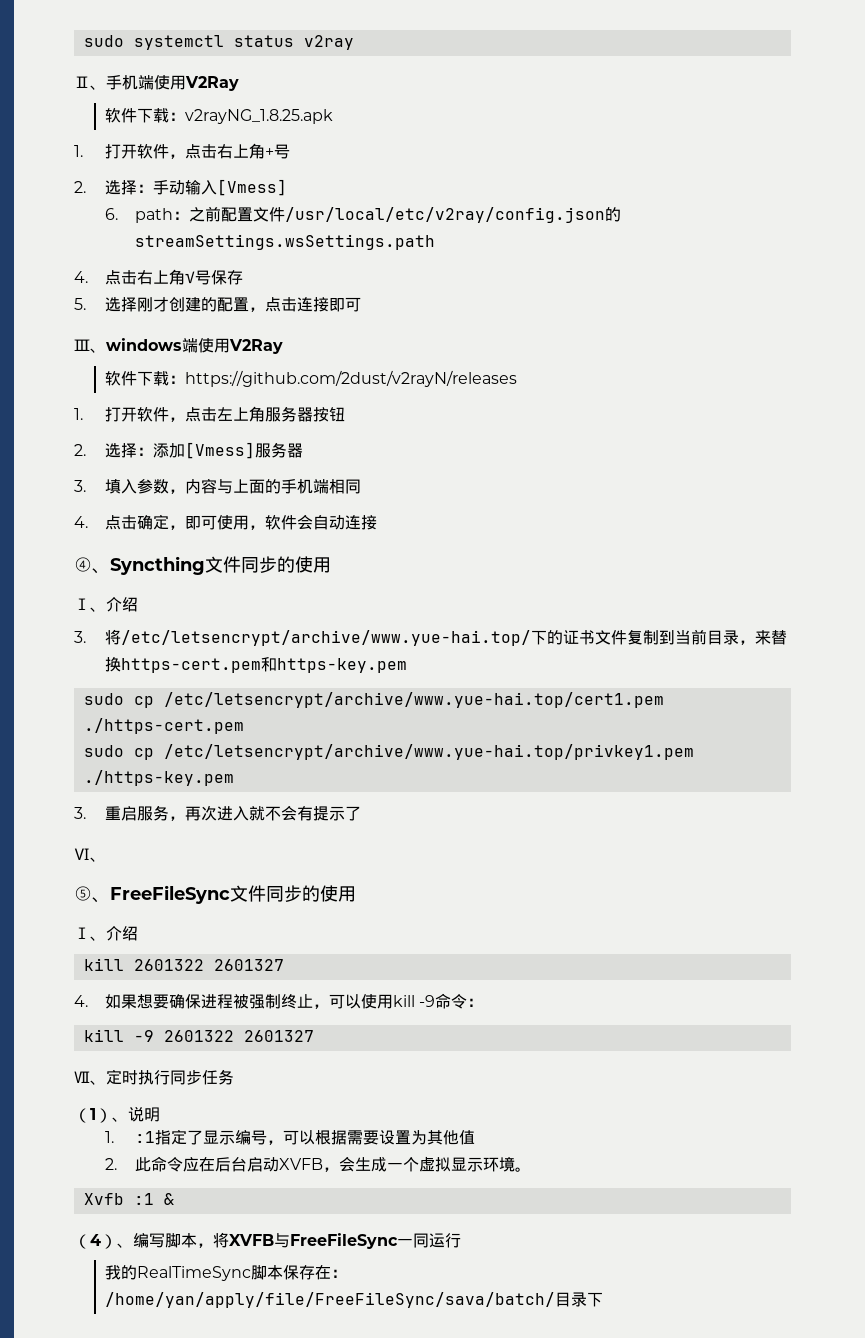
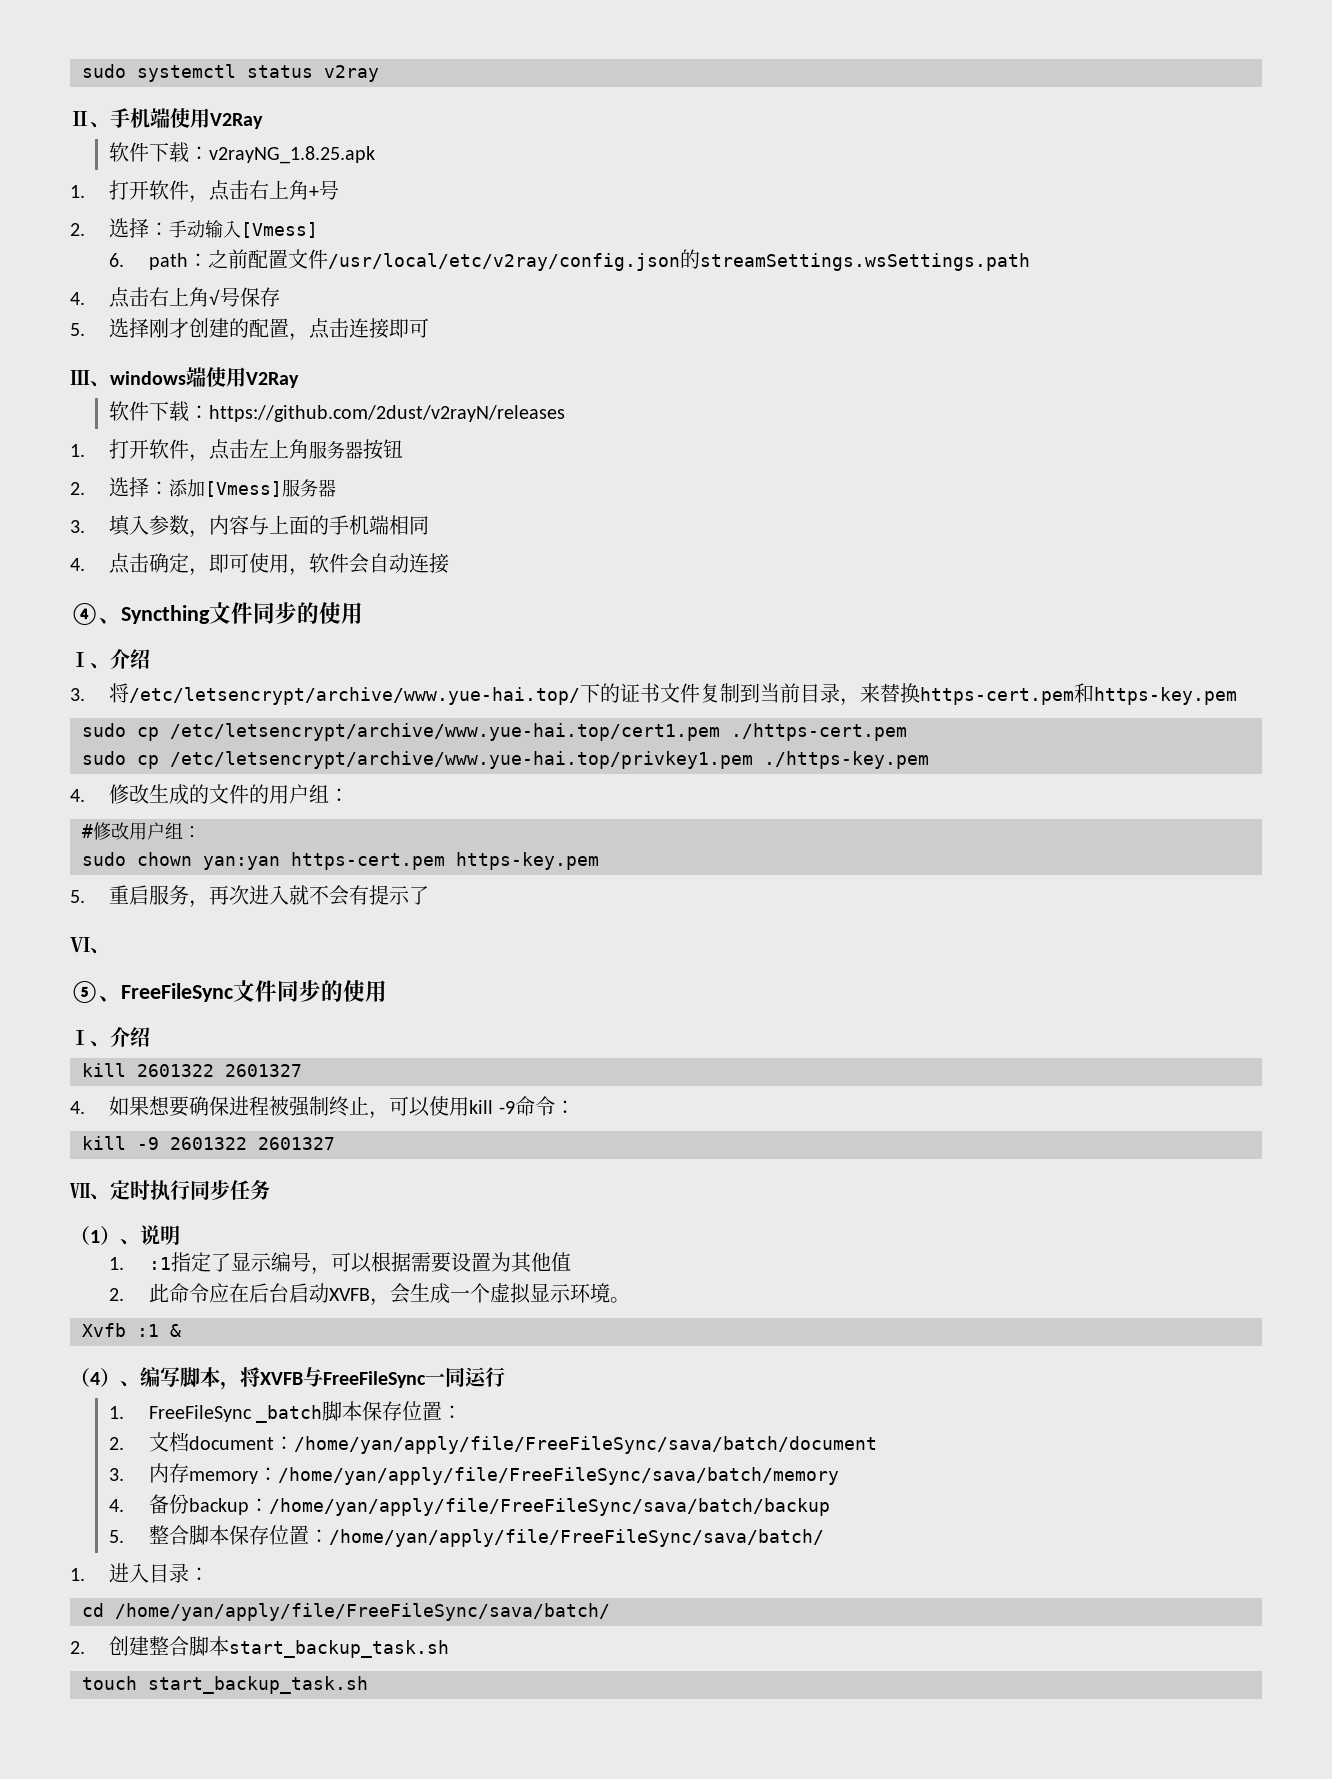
- 3.重启服务，再次进入就不会有提示了
+ 4.修改生成的文件的用户组：
+ #修改用户组：
+ sudo chown yan:yan https-cert.pem https-key.pem
+ 5.重启服务，再次进入就不会有提示了
- 我的RealTimeSync脚本保存在：/home/yan/apply/file/FreeFileSync/sava/batch/目录下
+ 1. FreeFileSync _batch脚本保存位置：
+ 2.文档document：/home/yan/apply/file/FreeFileSync/sava/batch/document
+ 3.内存memory：/home/yan/apply/file/FreeFileSync/sava/batch/memory
+ 4.备份backup：/home/yan/apply/file/FreeFileSync/sava/batch/backup
+ 5.整合脚本保存位置：/home/yan/apply/file/FreeFileSync/sava/batch/
+ 1.进入目录：
+ cd /home/yan/apply/file/FreeFileSync/sava/batch/
+ 2.创建整合脚本start_backup_task.sh
+ touch start_backup_task.sh

